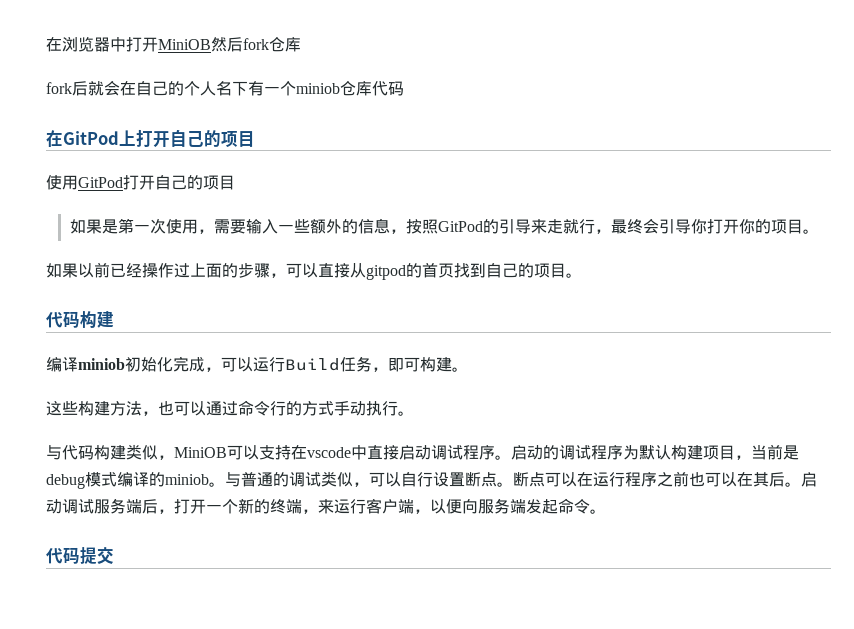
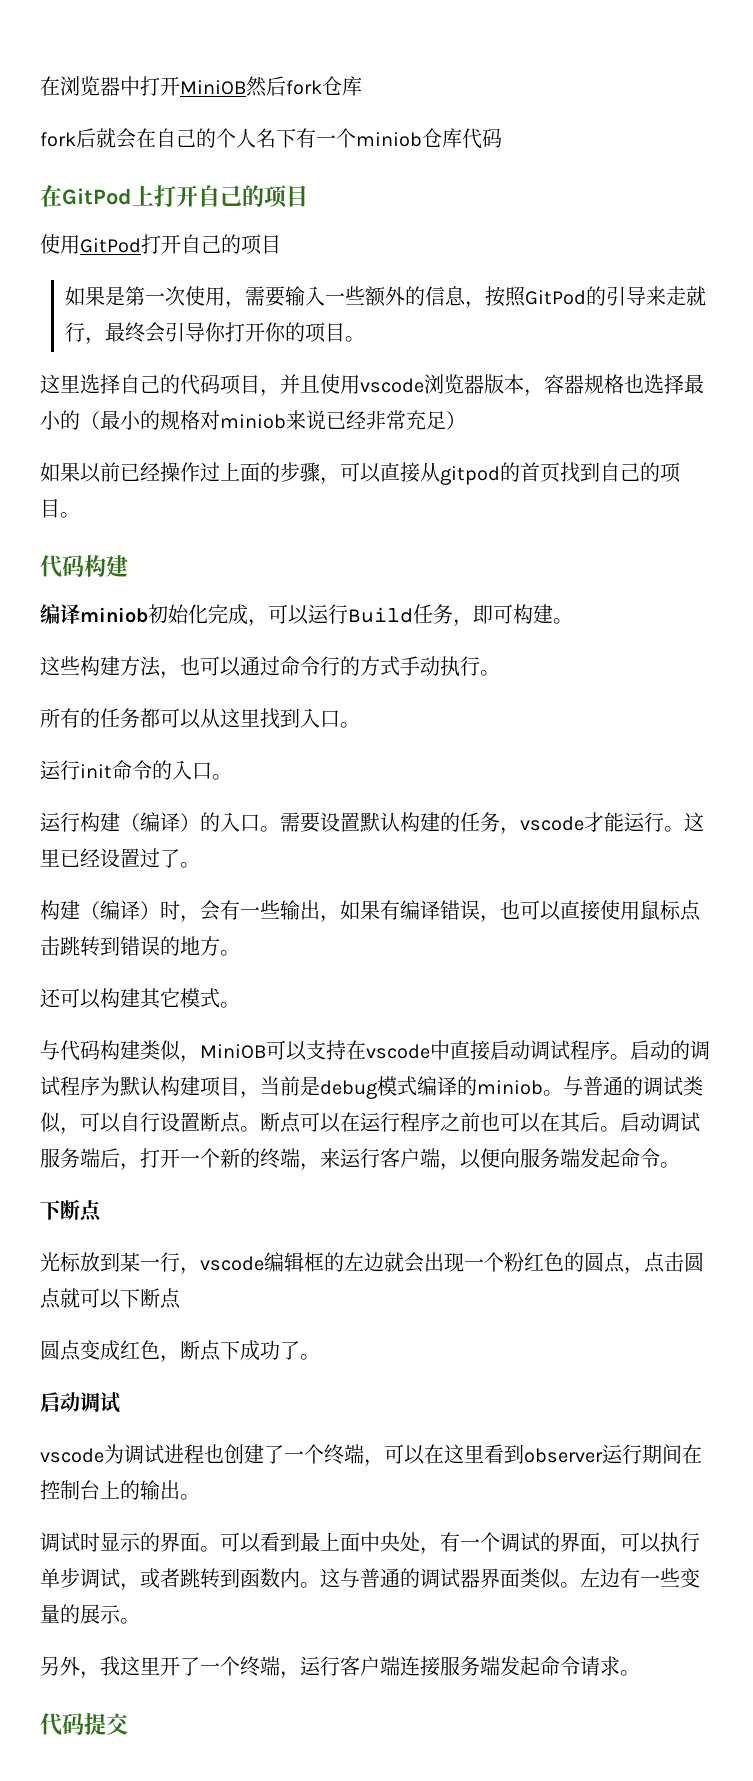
+ 这里选择自己的代码项目，并且使用vscode浏览器版本，容器规格也选择最小的（最小的规格对miniob来说已经非常充足）
+ 所有的任务都可以从这里找到入口。
+ 运行init命令的入口。
+ 运行构建（编译）的入口。需要设置默认构建的任务，vscode才能运行。这里已经设置过了。
+ 构建（编译）时，会有一些输出，如果有编译错误，也可以直接使用鼠标点击跳转到错误的地方。
+ 还可以构建其它模式。
  启动调试服务端后，打开一个新的终端，来运行客户端，以便向服务端发起命令。
+ 下断点
+ 光标放到某一行，vscode编辑框的左边就会出现一个粉红色的圆点，点击圆点就可以下断点
+ 圆点变成红色，断点下成功了。
+ 启动调试
+ vscode为调试进程也创建了一个终端，可以在这里看到observer运行期间在控制台上的输出。
+ 调试时显示的界面。可以看到最上面中央处，有一个调试的界面，可以执行单步调试，或者跳转到函数内。这与普通的调试器界面类似。左边有一些变量的展示。
+ 另外，我这里开了一个终端，运行客户端连接服务端发起命令请求。

